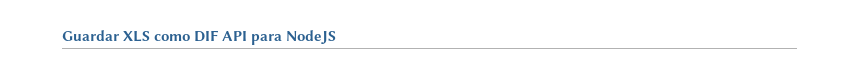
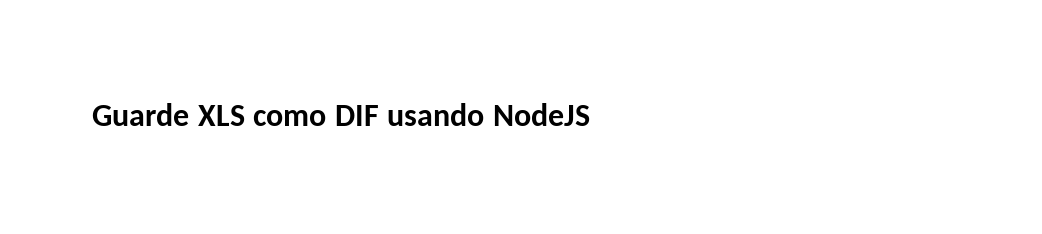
- Guardar XLS como DIF API para NodeJS
+ Guarde XLS como DIF usando NodeJS

